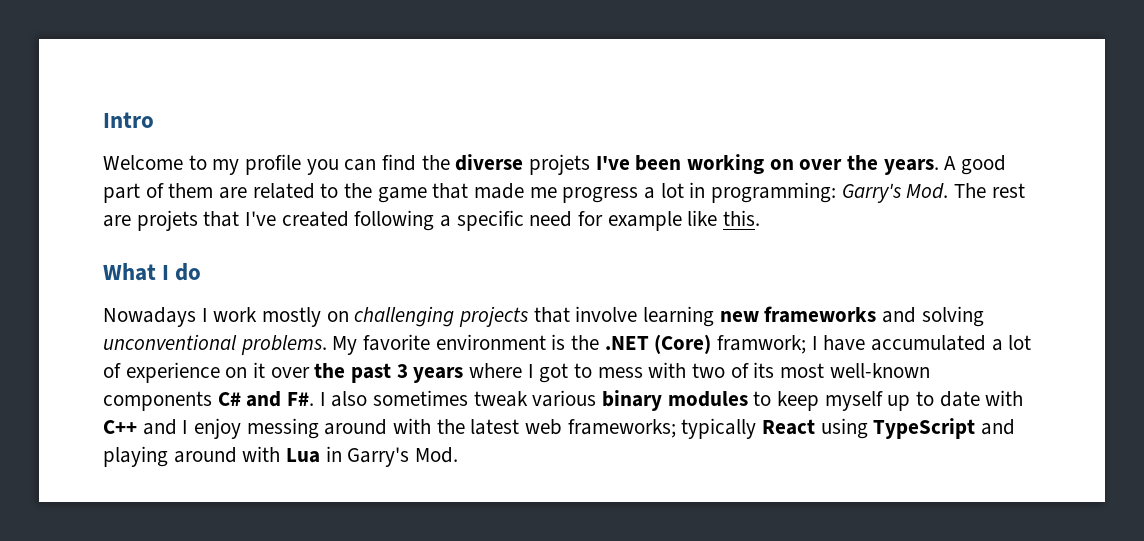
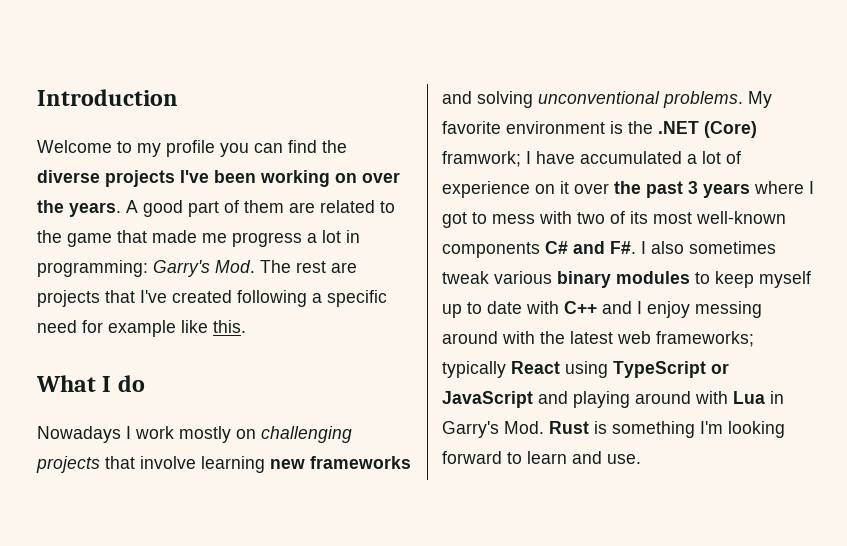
- Intro
+ Introduction
- Welcome to my profile you can find the diverse projets I've been working on over the years.
+ Welcome to my profile you can find the diverse projects I've been working on over the years.
- A good part of them are related to the game that made me progress a lot in programming: Garry's Mod. The rest are projets that I've created following a specific need for example like this.
+ A good part of them are related to the game that made me progress a lot in programming: Garry's Mod. The rest are projects that I've created following a specific need for example like this.
- typically React using TypeScript and playing around with Lua in Garry's Mod.
+ typically React using TypeScript or JavaScript and playing around with Lua in Garry's Mod. Rust is something I'm looking forward to learn and use.

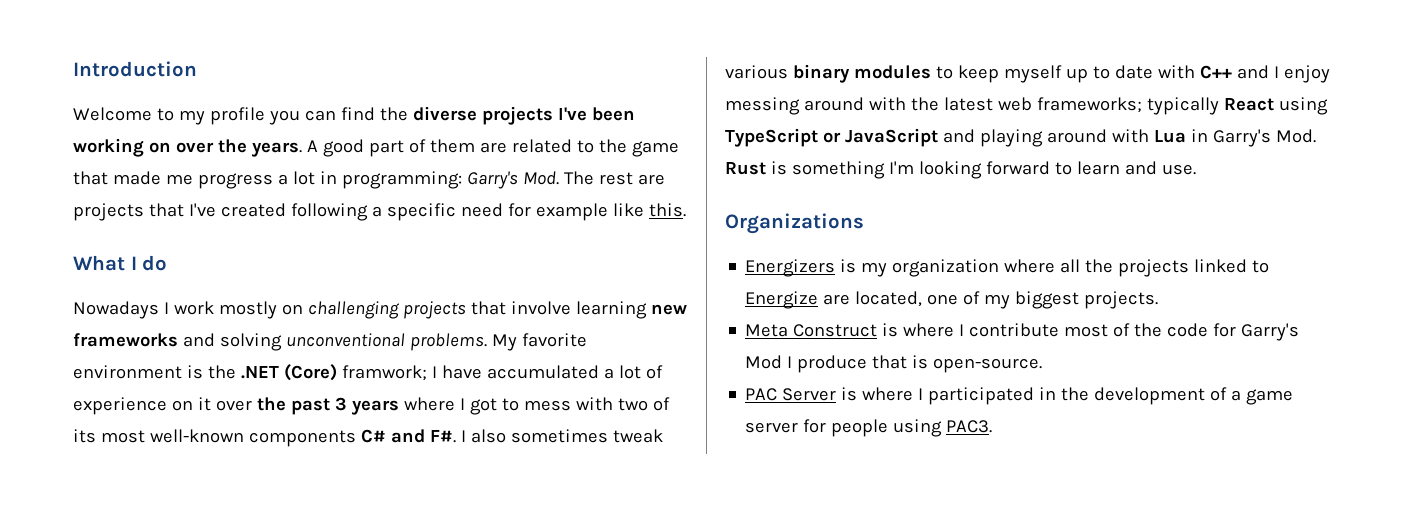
+ Organizations
+ Energizers is my organization where all the projects linked to Energize are located, one of my biggest projects.
+ Meta Construct is where I contribute most of the code for Garry's Mod I produce that is open-source.
+ PAC Server is where I participated in the development of a game server for people using PAC3.

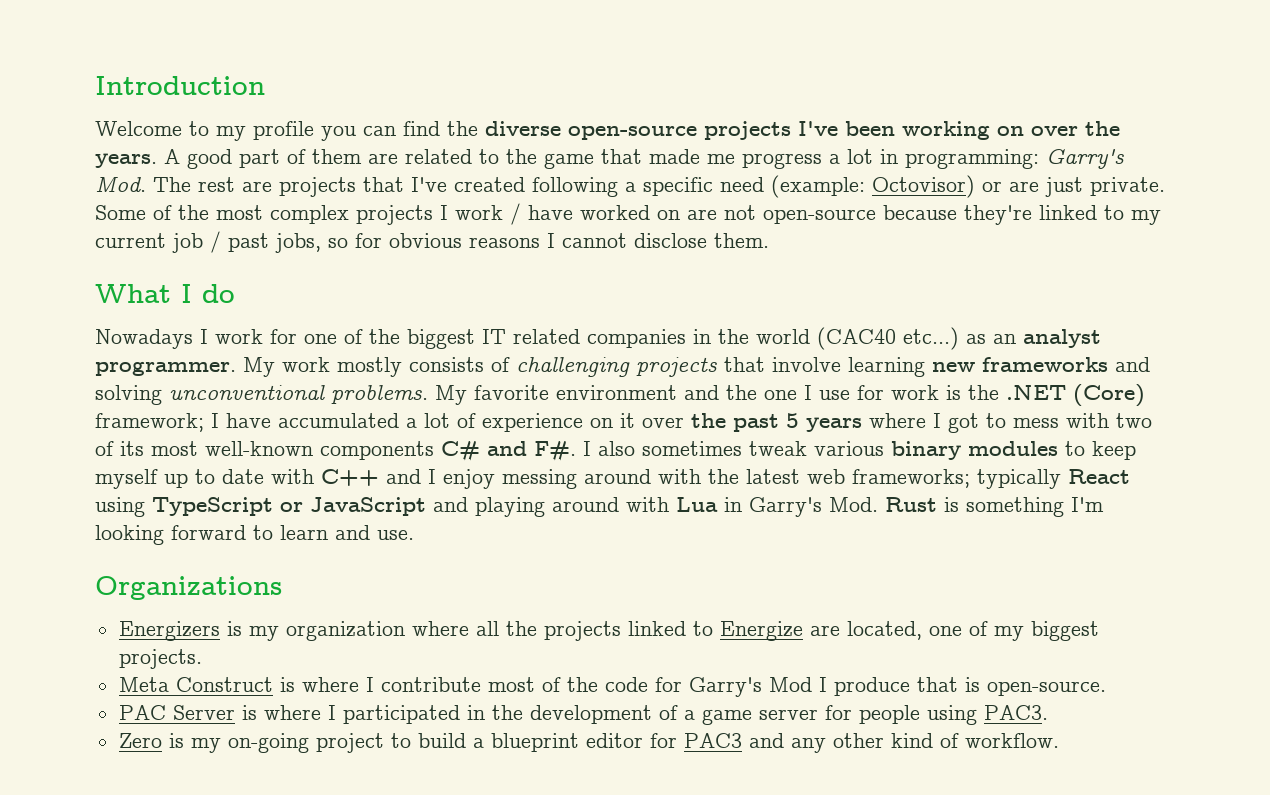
- Welcome to my profile you can find the diverse projects I've been working on over the years.
+ Welcome to my profile you can find the diverse open-source projects I've been working on over the years.
- A good part of them are related to the game that made me progress a lot in programming: Garry's Mod. The rest are projects that I've created following a specific need for example like this.
+ A good part of them are related to the game that made me progress a lot in programming: Garry's Mod. The rest are projects that I've created following a specific need (example: Octovisor) or are just private. Some of the most complex projects I work / have worked on are not open-source because they're linked to my current job / past jobs, so for obvious reasons I cannot disclose them.
- Nowadays I work mostly on challenging projects that involve learning new frameworks and solving unconventional problems.
+ Nowadays I work for one of the biggest IT related companies in the world (CAC40 etc...) as an analyst programmer. My work mostly consists of challenging projects that involve learning new frameworks and solving unconventional problems.
- My favorite environment is the .NET (Core) framwork;
+ My favorite environment and the one I use for work is the .NET (Core) framework;
- I have accumulated a lot of experience on it over the past 3 years where I got to mess with two of its most well-known components C# and F#. I also sometimes tweak various binary modules to keep myself up to date with C++ and I enjoy messing around with the latest web frameworks;
+ I have accumulated a lot of experience on it over the past 5 years where I got to mess with two of its most well-known components C# and F#. I also sometimes tweak various binary modules to keep myself up to date with C++ and I enjoy messing around with the latest web frameworks;
+ Zero is my on-going project to build a blueprint editor for PAC3 and any other kind of workflow.

